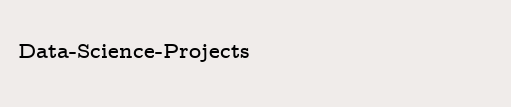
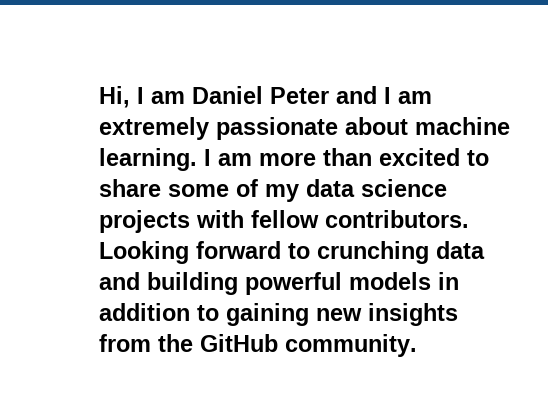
- Data-Science-Projects
+ Hi, I am Daniel Peter and I am extremely passionate about machine learning. I am more than excited to share some of my data science projects with fellow contributors. Looking forward to crunching data and building powerful models in addition to gaining new insights from the GitHub community.

